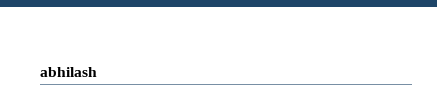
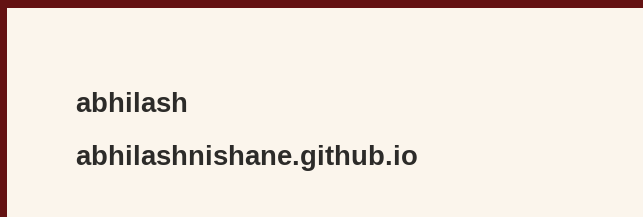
+ abhilashnishane.github.io

